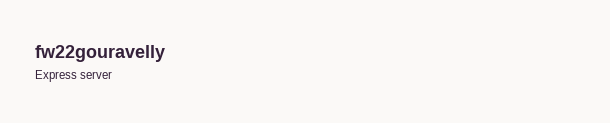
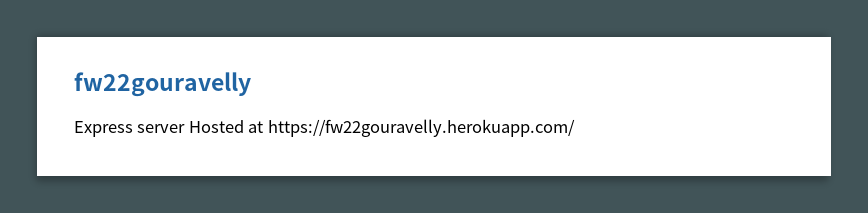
- Express server
+ Express server Hosted at https://fw22gouravelly.herokuapp.com/

